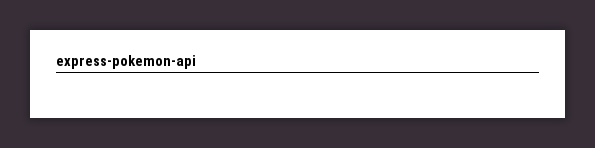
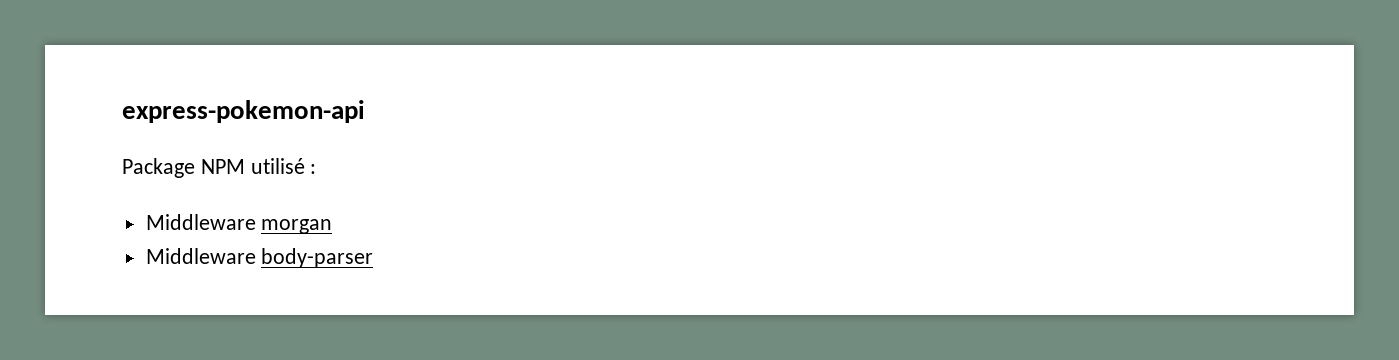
+ Package NPM utilisé :
+ Middleware morgan
+ Middleware body-parser

